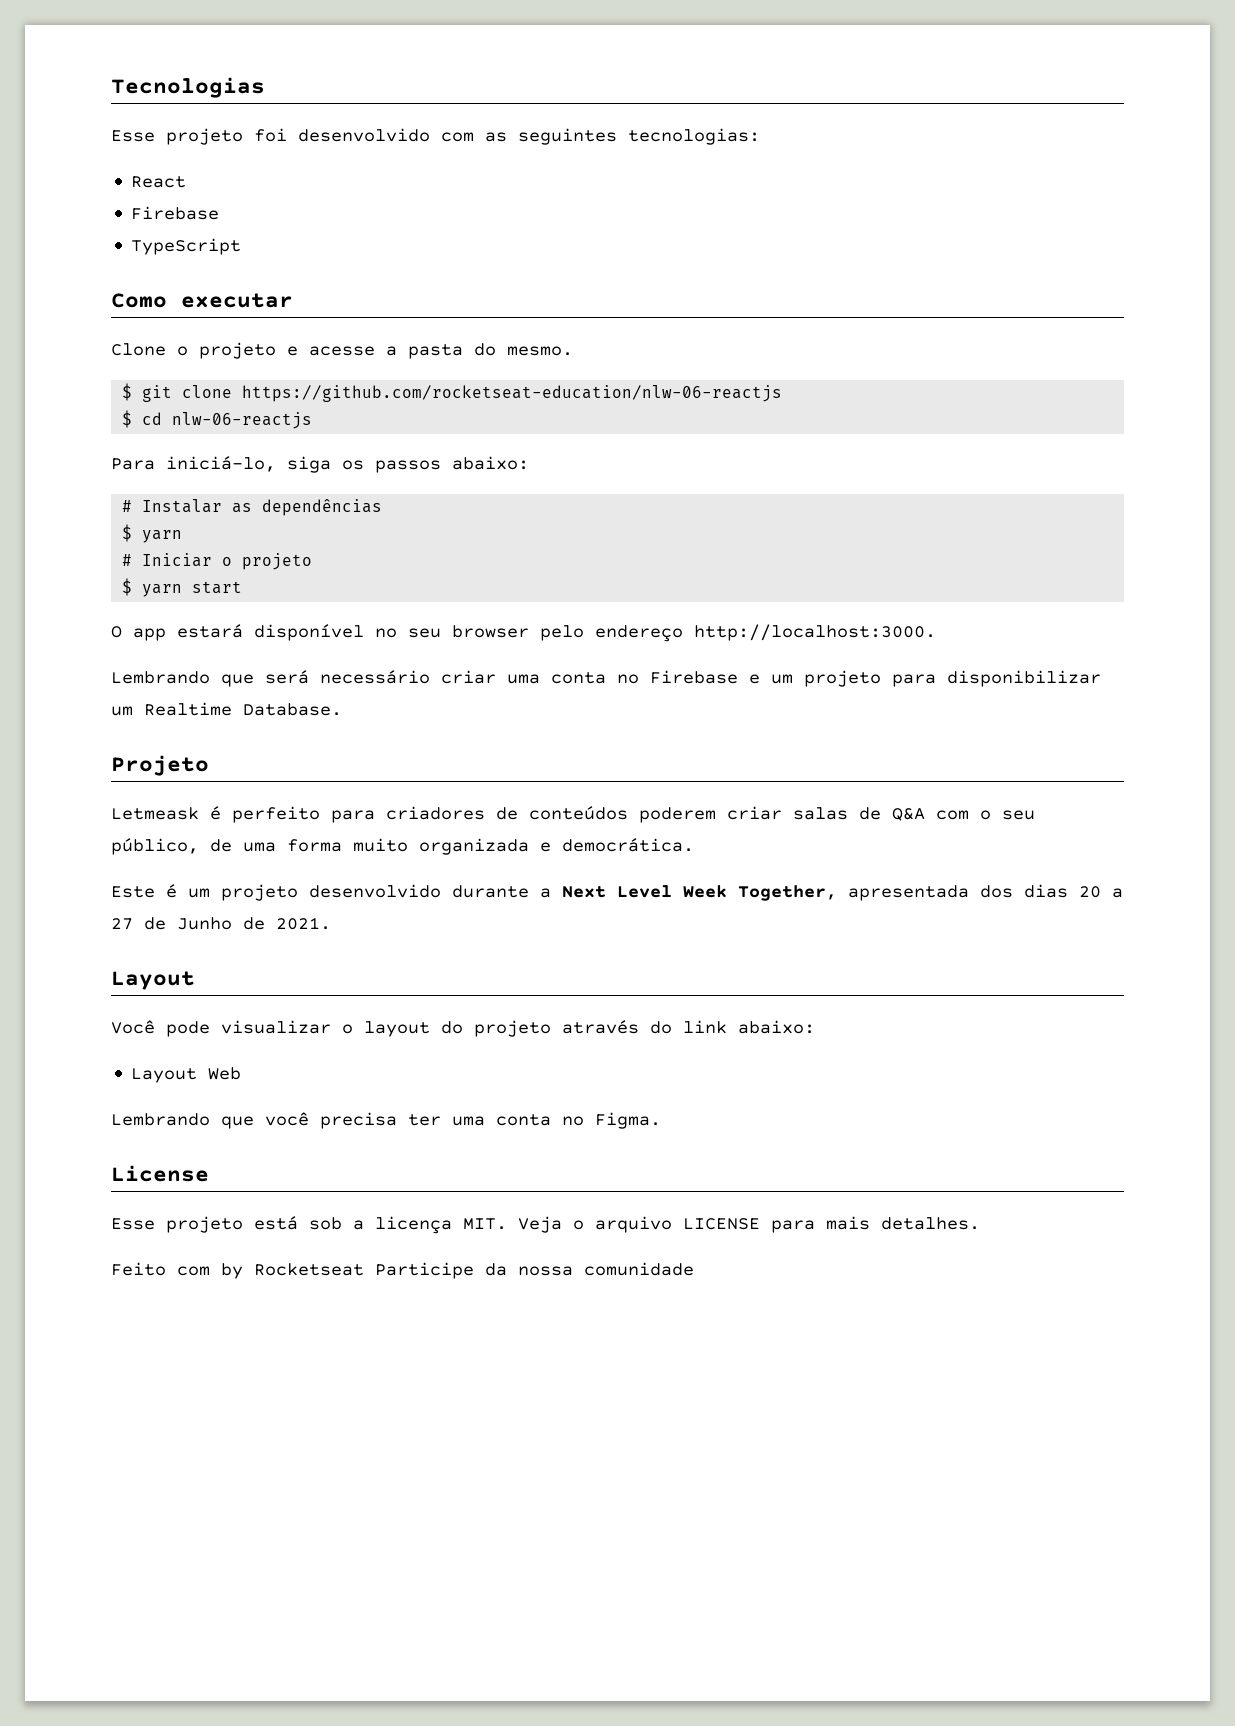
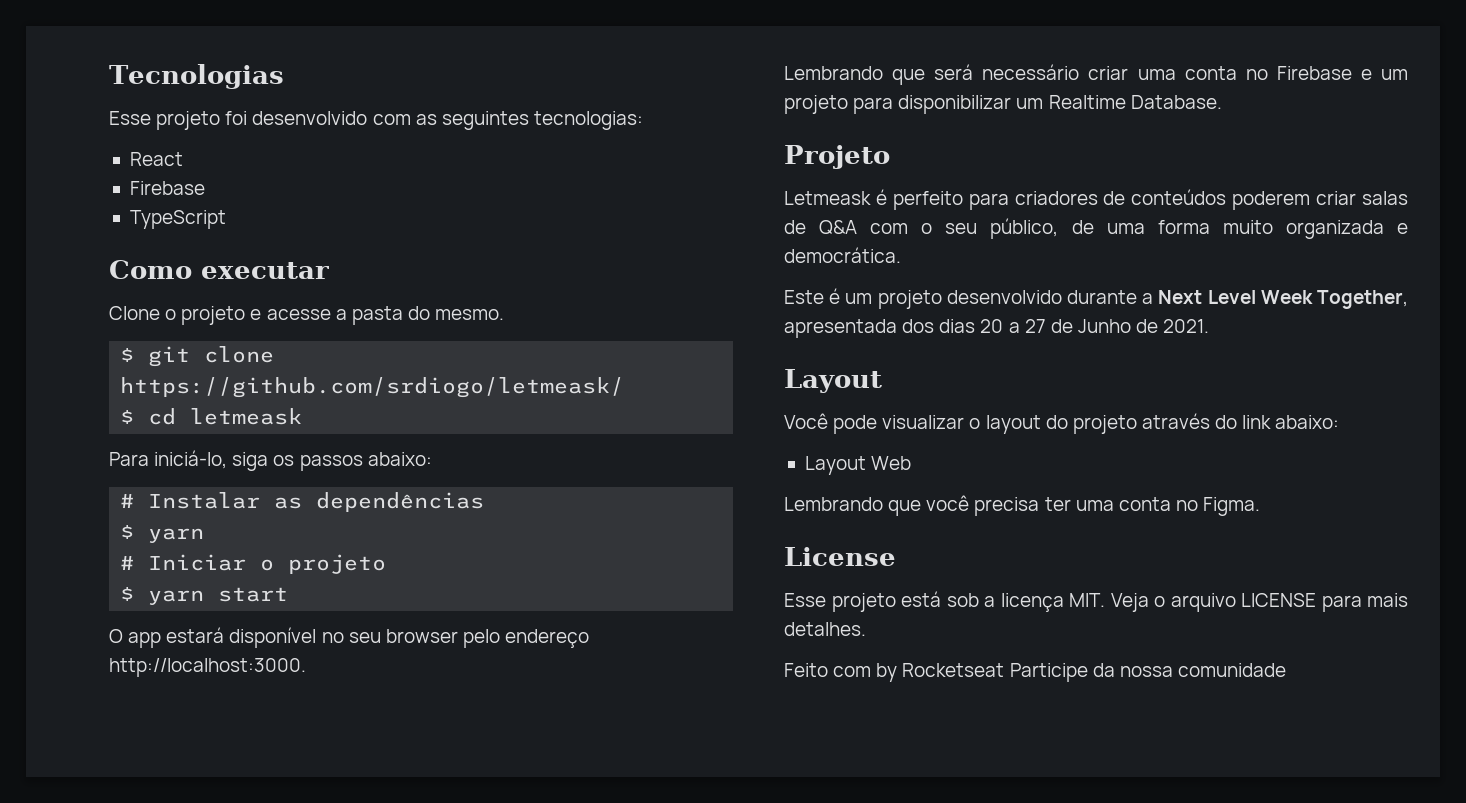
- $ git clone https://github.com/rocketseat-education/nlw-06-reactjs
+ $ git clone https://github.com/srdiogo/letmeask/
- $ cd nlw-06-reactjs
+ $ cd letmeask

